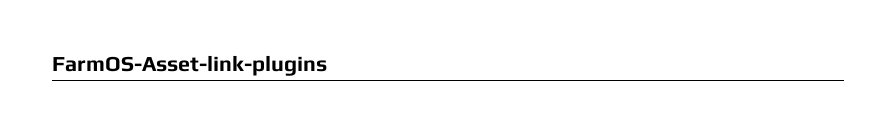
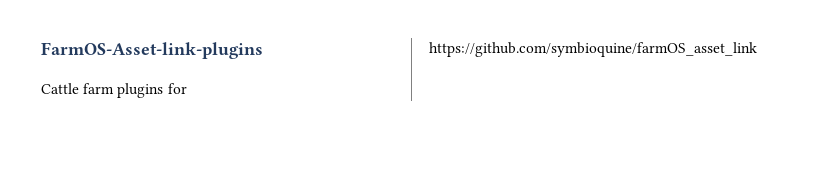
+ Cattle farm plugins for https://github.com/symbioquine/farmOS_asset_link

